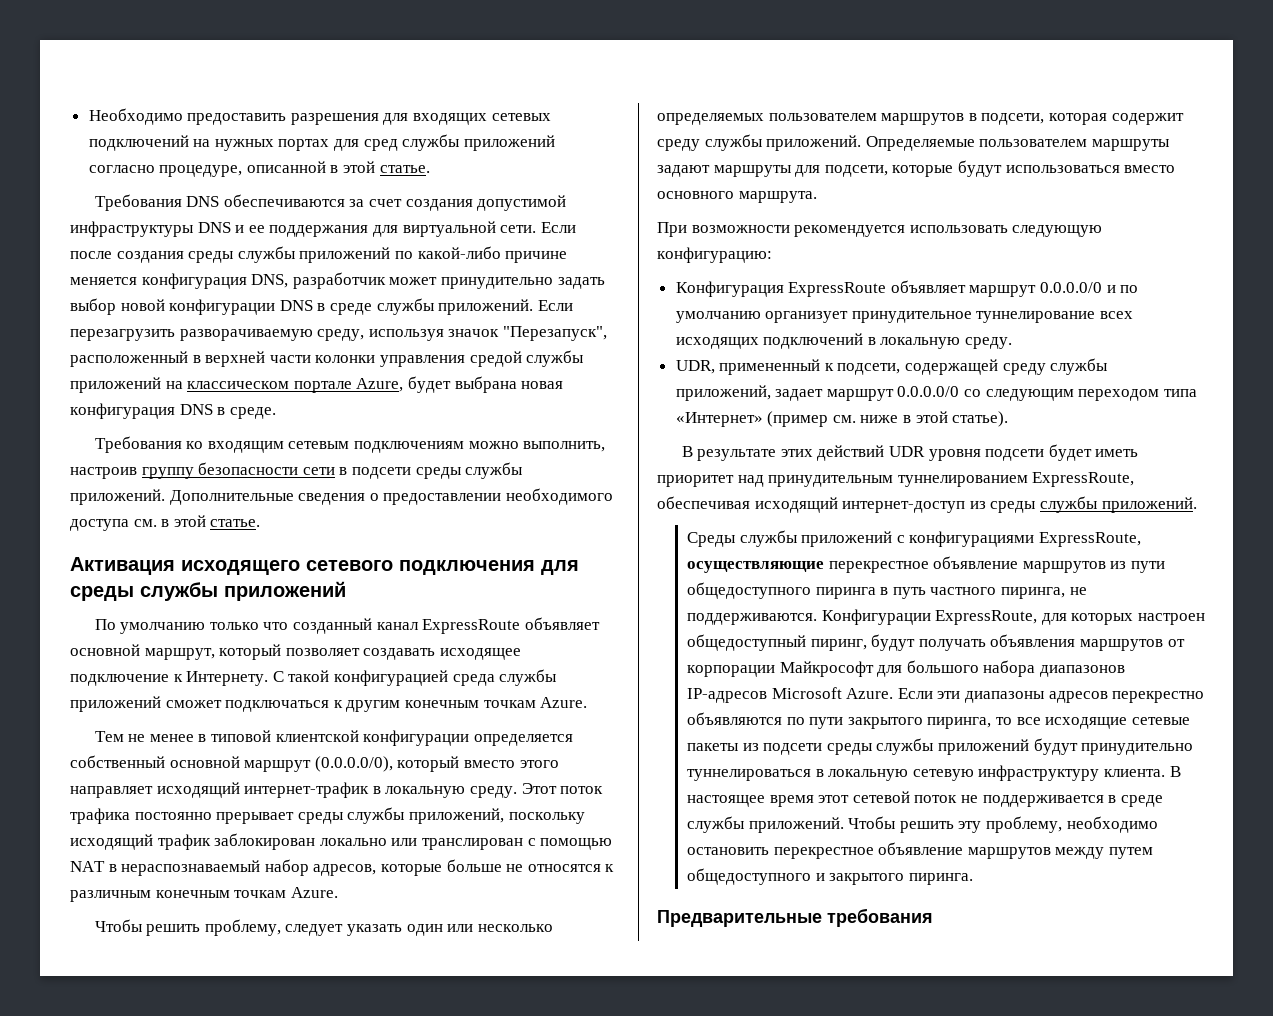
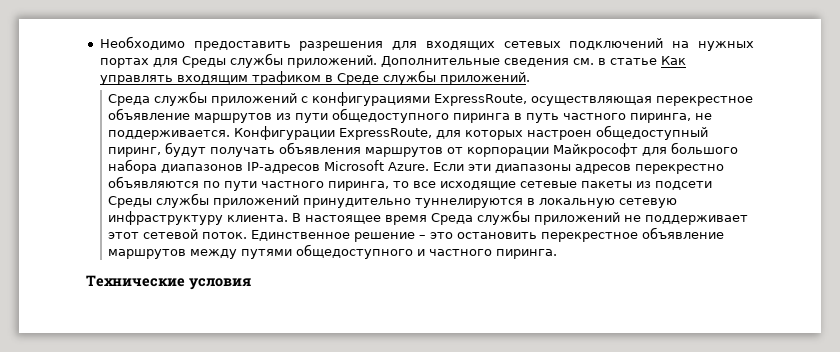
- Необходимо предоставить разрешения для входящих сетевых подключений на нужных портах для сред службы приложений согласно процедуре, описанной в этой статье.
- Требования DNS обеспечиваются за счет создания допустимой инфраструктуры DNS и ее поддержания для виртуальной сети. Если после создания среды службы приложений по какой-либо причине меняется конфигурация DNS, разработчик может принудительно задать выбор новой конфигурации DNS в среде службы приложений. Если перезагрузить разворачиваемую среду, используя значок "Перезапуск", расположенный в верхней части колонки управления средой службы приложений на классическом портале Azure, будет выбрана новая конфигурация DNS в среде.
- Требования ко входящим сетевым подключениям можно выполнить, настроив группу безопасности сети в подсети среды службы приложений. Дополнительные сведения о предоставлении необходимого доступа см. в этой статье.
- Активация исходящего сетевого подключения для среды службы приложений
- По умолчанию только что созданный канал ExpressRoute объявляет основной маршрут, который позволяет создавать исходящее подключение к Интернету. С такой конфигурацией среда службы приложений сможет подключаться к другим конечным точкам Azure.
- Тем не менее в типовой клиентской конфигурации определяется собственный основной маршрут (0.0.0.0/0), который вместо этого направляет исходящий интернет-трафик в локальную среду. Этот поток трафика постоянно прерывает среды службы приложений, поскольку исходящий трафик заблокирован локально или транслирован с помощью NAT в нераспознаваемый набор адресов, которые больше не относятся к различным конечным точкам Azure.
- Чтобы решить проблему, следует указать один или несколько определяемых пользователем маршрутов в подсети, которая содержит среду службы приложений. Определяемые пользователем маршруты задают маршруты для подсети, которые будут использоваться вместо основного маршрута.
- При возможности рекомендуется использовать следующую конфигурацию:
- Конфигурация ExpressRoute объявляет маршрут 0.0.0.0/0 и по умолчанию организует принудительное туннелирование всех исходящих подключений в локальную среду.
- UDR, примененный к подсети, содержащей среду службы приложений, задает маршрут 0.0.0.0/0 со следующим переходом типа «Интернет» (пример см. ниже в этой статье).
- В результате этих действий UDR уровня подсети будет иметь приоритет над принудительным туннелированием ExpressRoute, обеспечивая исходящий интернет-доступ из среды службы приложений.
+ Необходимо предоставить разрешения для входящих сетевых подключений на нужных портах для Среды службы приложений. Дополнительные сведения см. в статье Как управлять входящим трафиком в Среде службы приложений.
- Среды службы приложений с конфигурациями ExpressRoute, осуществляющие перекрестное объявление маршрутов из пути общедоступного пиринга в путь частного пиринга, не поддерживаются.
+ Среда службы приложений с конфигурациями ExpressRoute, осуществляющая перекрестное объявление маршрутов из пути общедоступного пиринга в путь частного пиринга, не поддерживается.
- Если эти диапазоны адресов перекрестно объявляются по пути закрытого пиринга, то все исходящие сетевые пакеты из подсети среды службы приложений будут принудительно туннелироваться в локальную сетевую инфраструктуру клиента.
+ Если эти диапазоны адресов перекрестно объявляются по пути частного пиринга, то все исходящие сетевые пакеты из подсети Среды службы приложений принудительно туннелируются в локальную сетевую инфраструктуру клиента.
- В настоящее время этот сетевой поток не поддерживается в среде службы приложений. Чтобы решить эту проблему, необходимо остановить перекрестное объявление маршрутов между путем общедоступного и закрытого пиринга.
+ В настоящее время Среда службы приложений не поддерживает этот сетевой поток. Единственное решение – это остановить перекрестное объявление маршрутов между путями общедоступного и частного пиринга.
- Предварительные требования
+ Технические условия

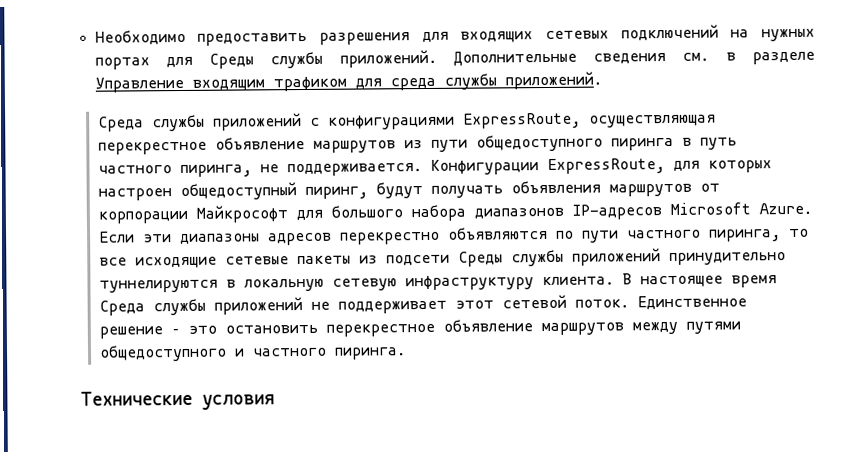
- Дополнительные сведения см. в статье Как управлять входящим трафиком в Среде службы приложений.
+ Дополнительные сведения см. в разделе Управление входящим трафиком для среда службы приложений.

